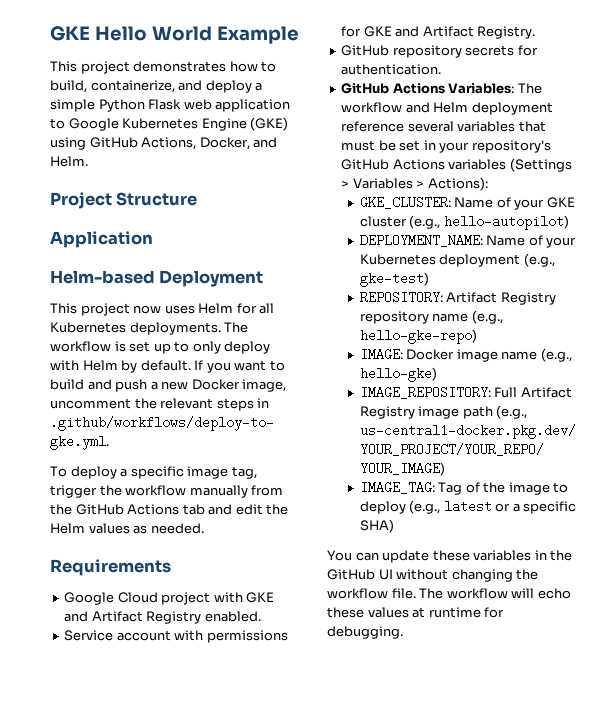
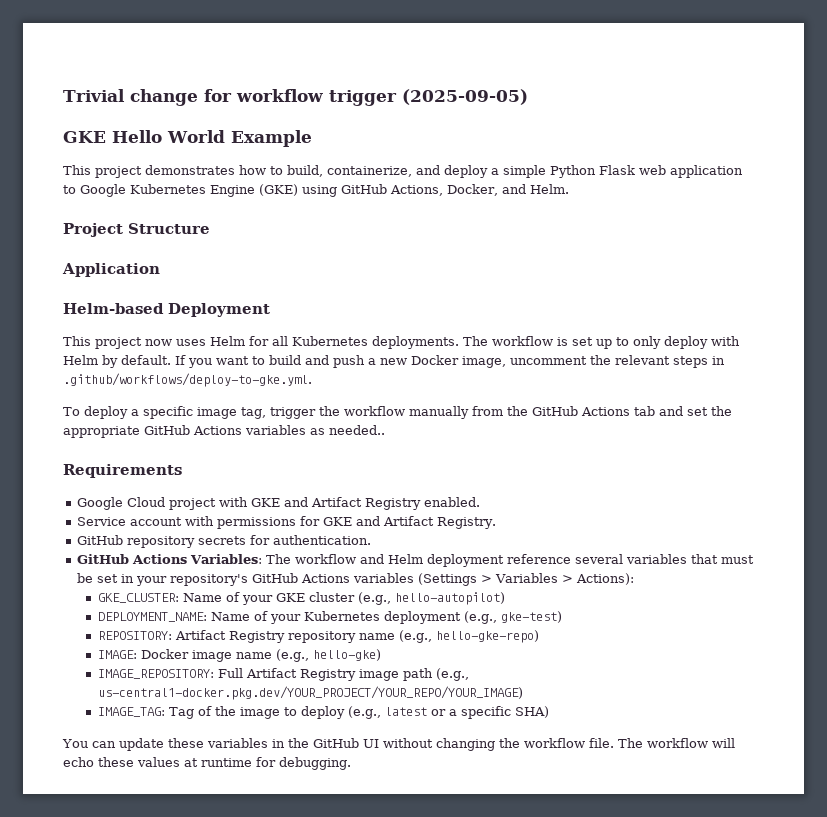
+ Trivial change for workflow trigger (2025-09-05)
- To deploy a specific image tag, trigger the workflow manually from the GitHub Actions tab and edit the Helm values as needed.
+ To deploy a specific image tag, trigger the workflow manually from the GitHub Actions tab and set the appropriate GitHub Actions variables as needed..

